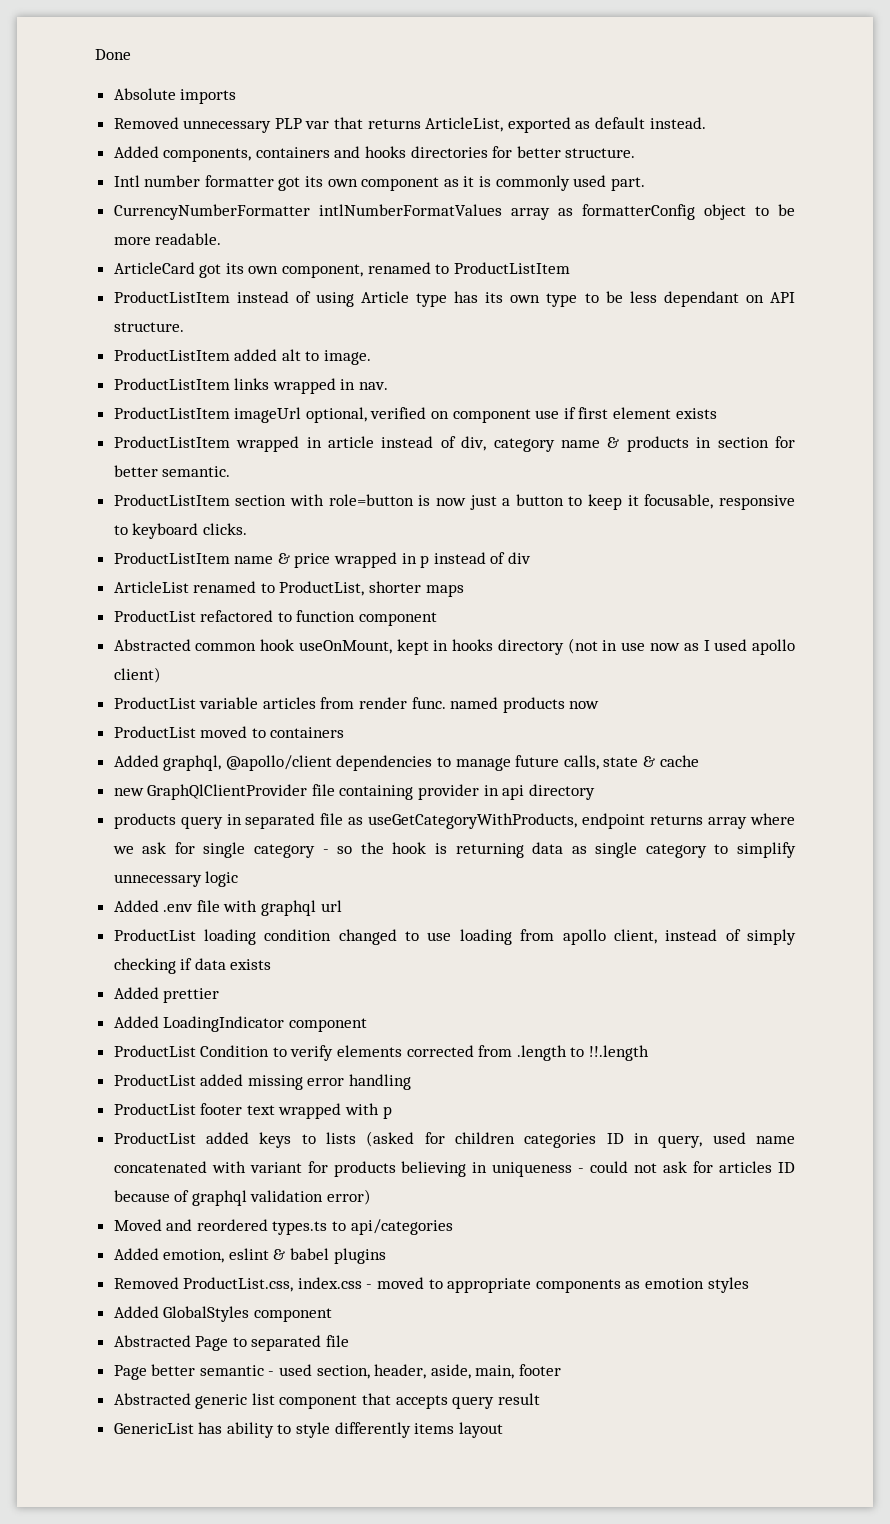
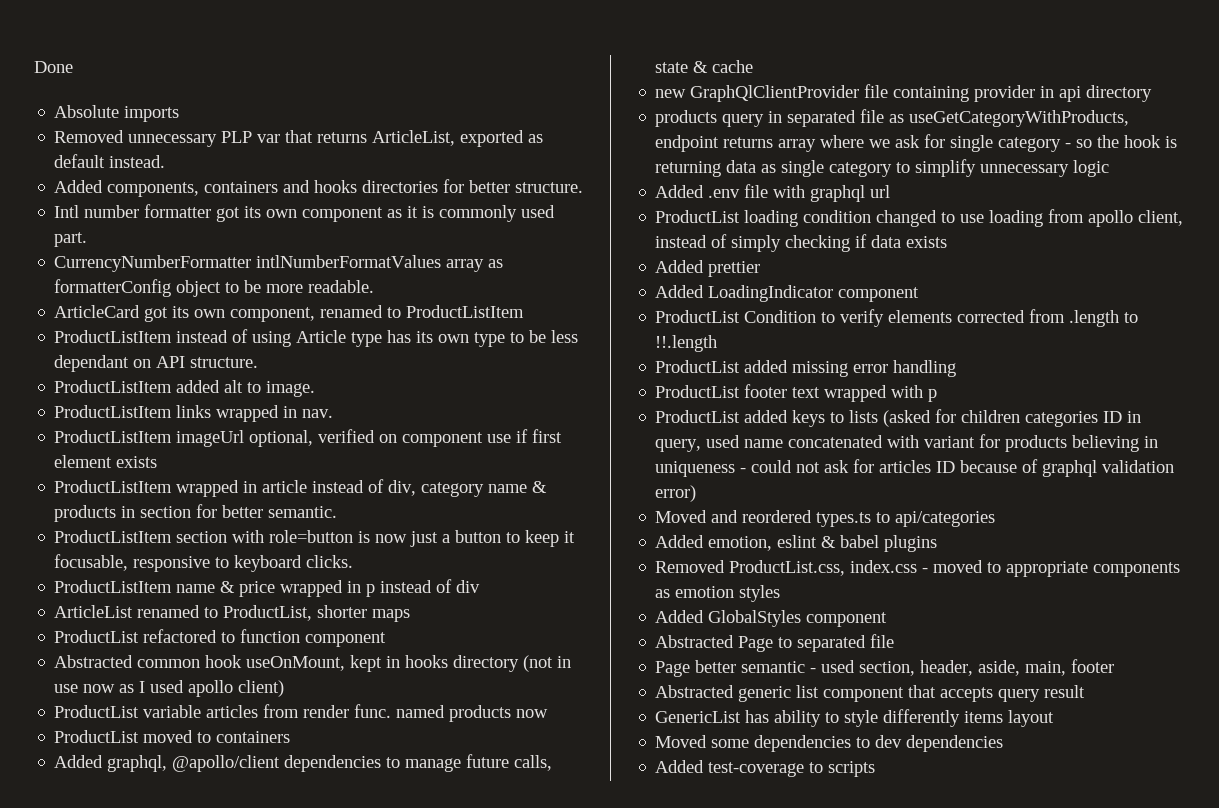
+ Moved some dependencies to dev dependencies
+ Added test-coverage to scripts

